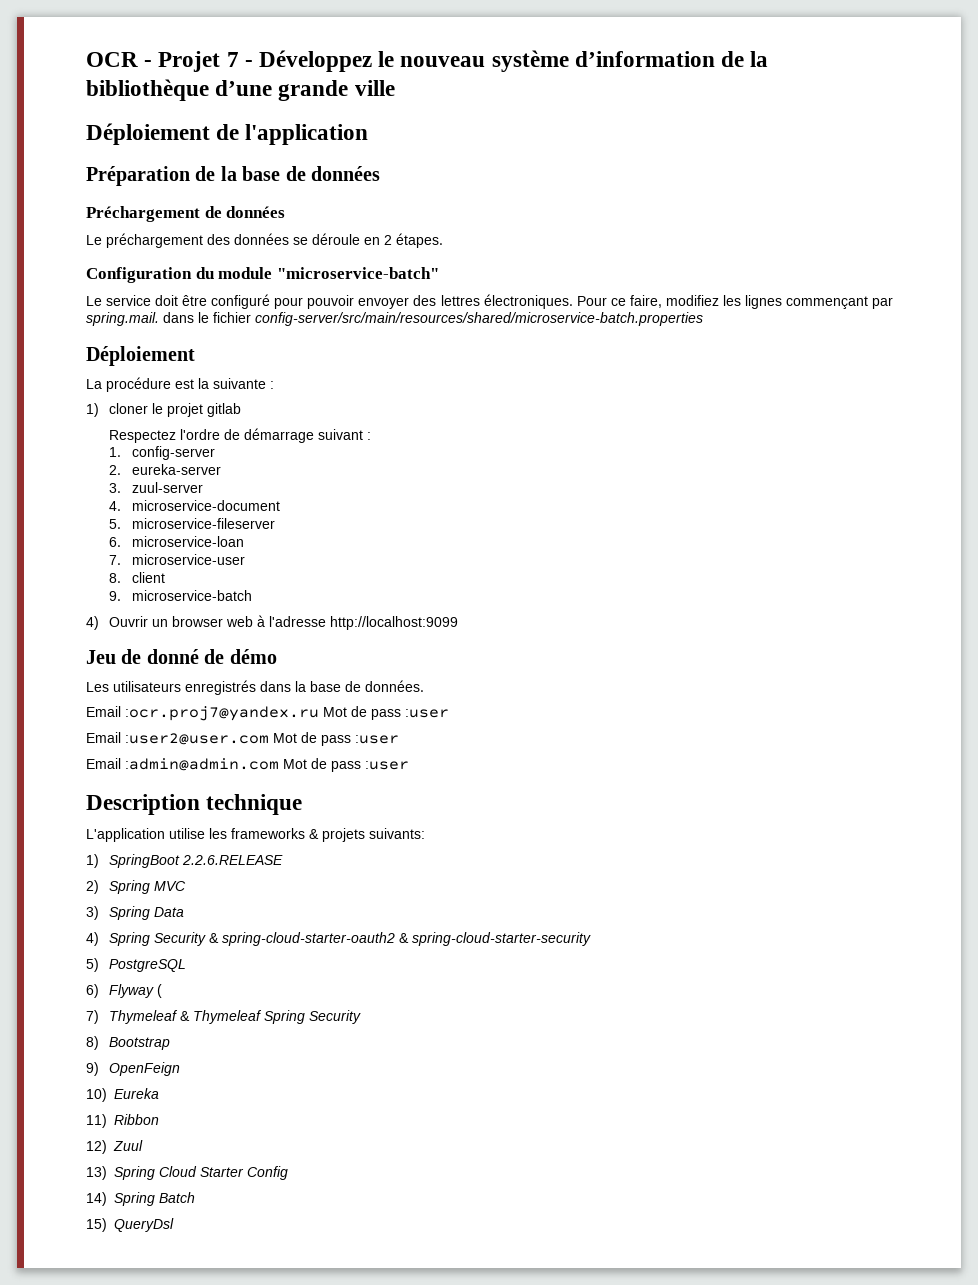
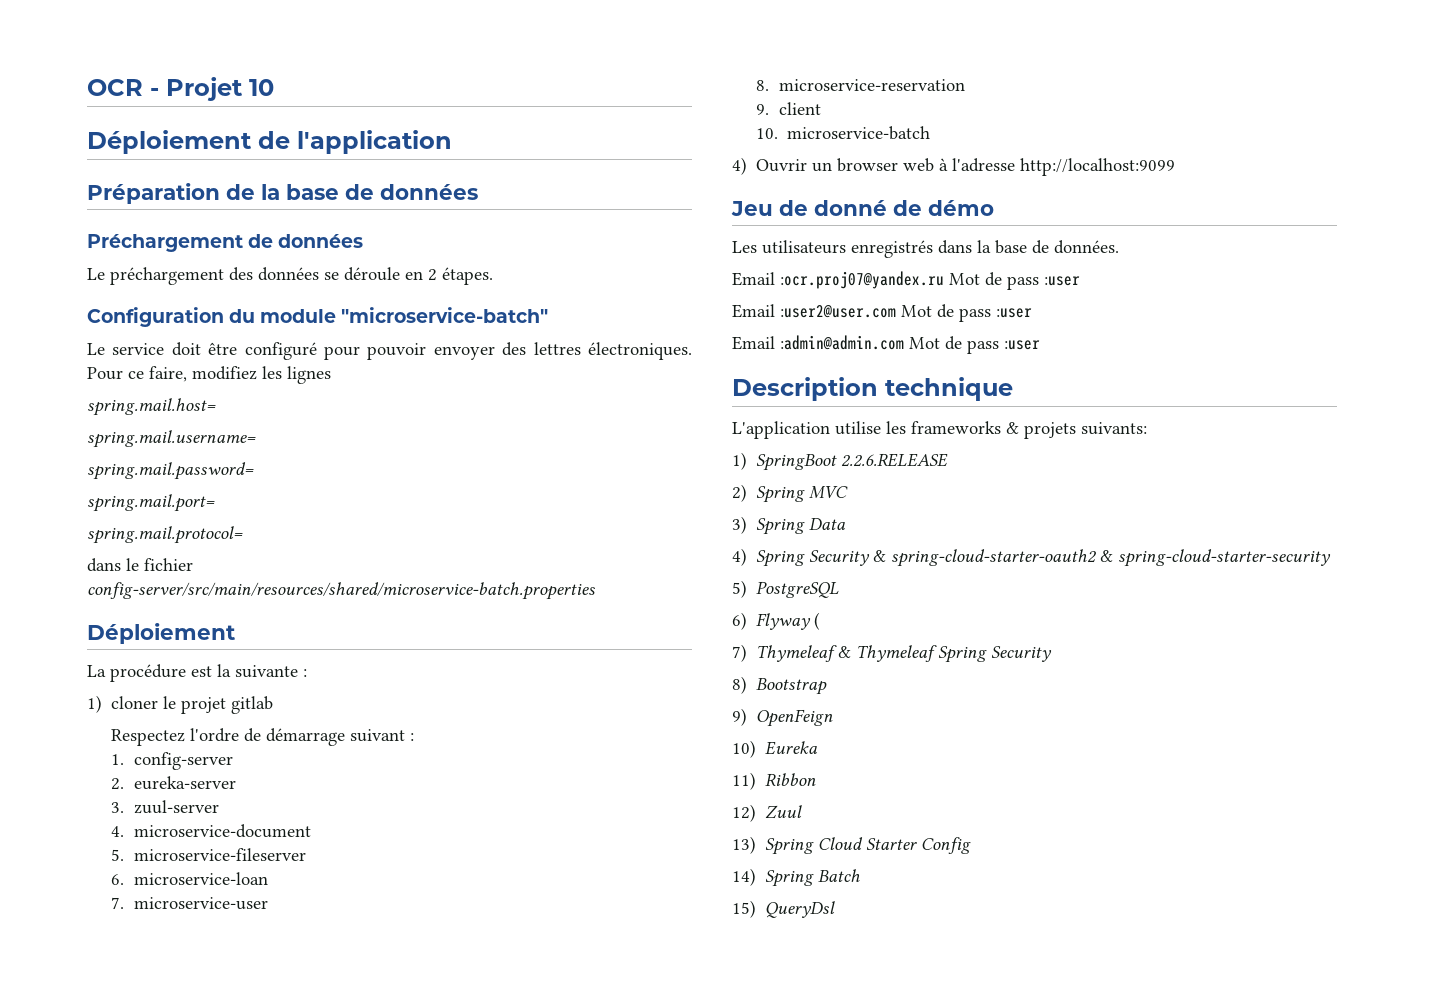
- OCR - Projet 7 - Développez le nouveau système d’information de la bibliothèque d’une grande ville
+ OCR - Projet 10
- Pour ce faire, modifiez les lignes commençant par spring.mail. dans le fichier config-server/src/main/resources/shared/microservice-batch.properties
+ Pour ce faire, modifiez les lignes
+ spring.mail.host=
+ spring.mail.username=
+ spring.mail.password=
+ spring.mail.port=
+ spring.mail.protocol=
+ dans le fichier config-server/src/main/resources/shared/microservice-batch.properties
- 8. client
+ 8. microservice-reservation
+ 9. client
- 9. microservice-batch
+ 10. microservice-batch
- Email :ocr.proj7@yandex.ru Mot de pass :user
+ Email :ocr.proj07@yandex.ru Mot de pass :user

